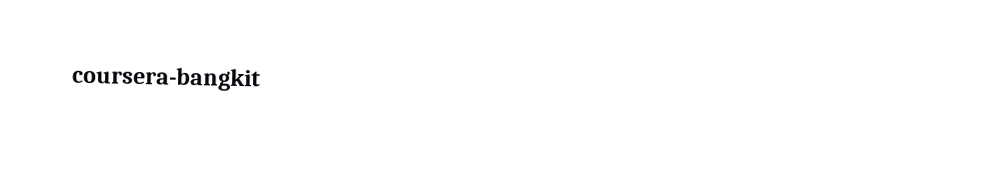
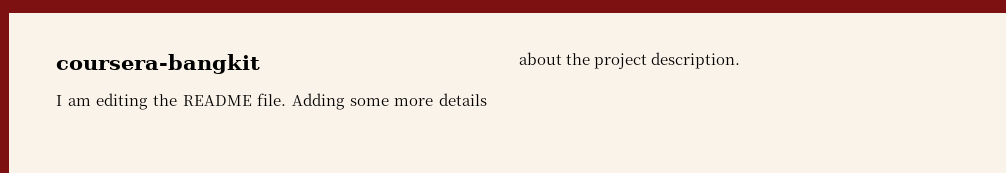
+ I am editing the README file. Adding some more details about the project description.

